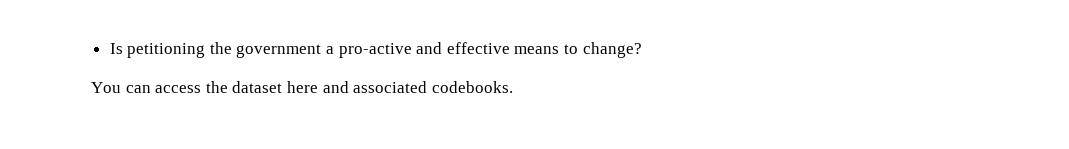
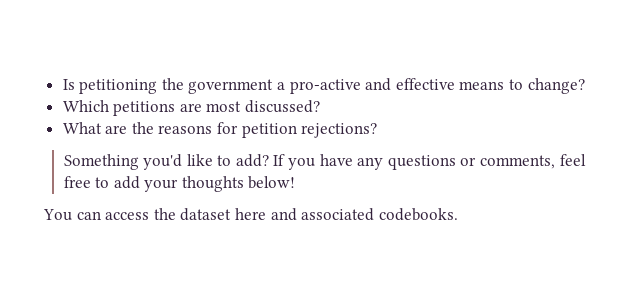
+ Which petitions are most discussed?
+ What are the reasons for petition rejections?
+ Something you'd like to add? If you have any questions or comments, feel free to add your thoughts below!

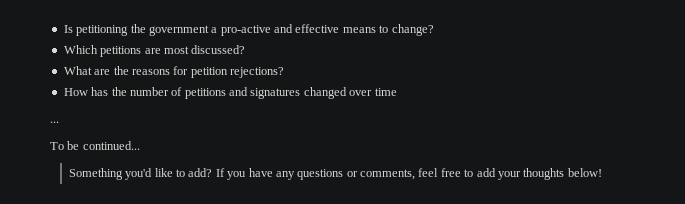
+ How has the number of petitions and signatures changed over time
+ ...
+ To be continued...
- You can access the dataset here and associated codebooks.

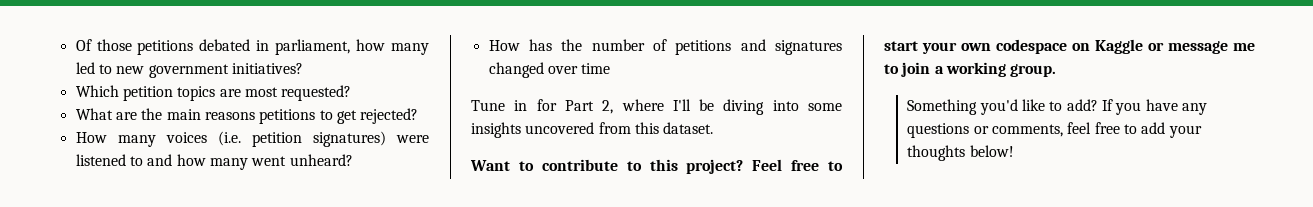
- Is petitioning the government a pro-active and effective means to change?
+ Of those petitions debated in parliament, how many led to new government initiatives?
- Which petitions are most discussed?
+ Which petition topics are most requested?
- What are the reasons for petition rejections?
+ What are the main reasons petitions to get rejected?
+ How many voices (i.e. petition signatures) were listened to and how many went unheard?
- ...
- To be continued...
+ Tune in for Part 2, where I'll be diving into some insights uncovered from this dataset.
+ Want to contribute to this project? Feel free to start your own codespace on Kaggle or message me to join a working group.

